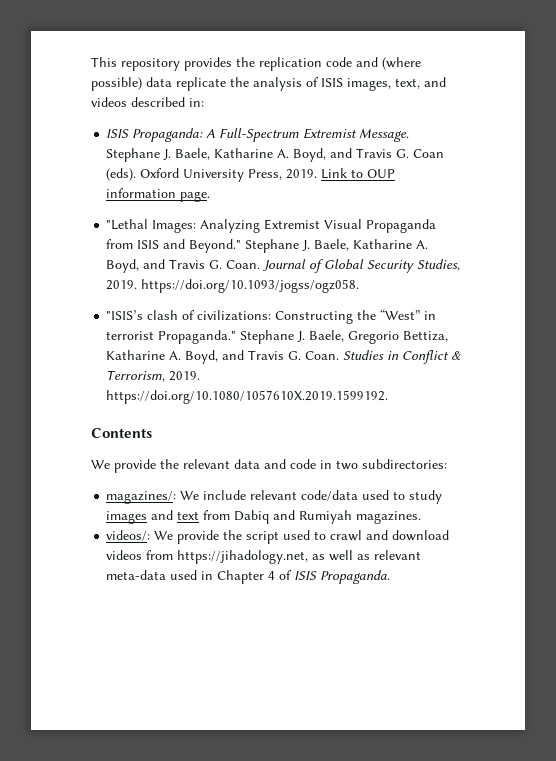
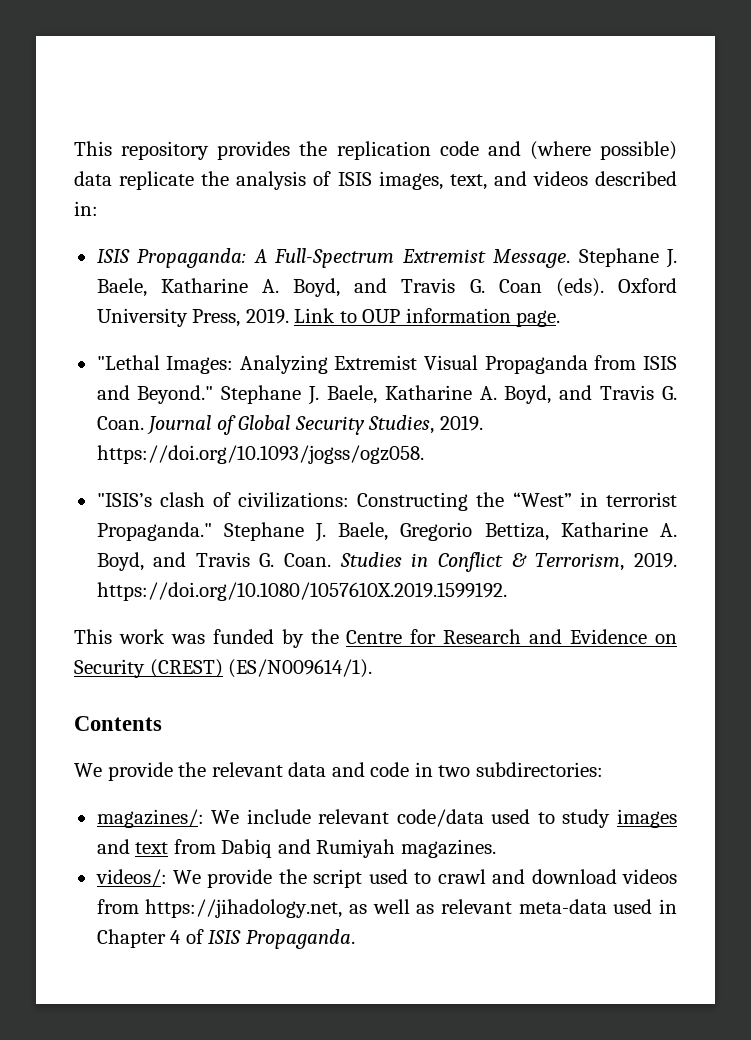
+ This work was funded by the Centre for Research and Evidence on Security (CREST) (ES/N009614/1).

